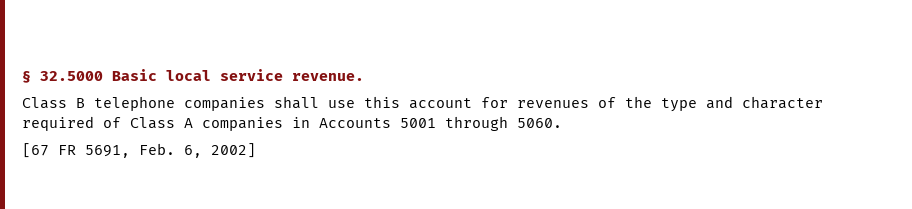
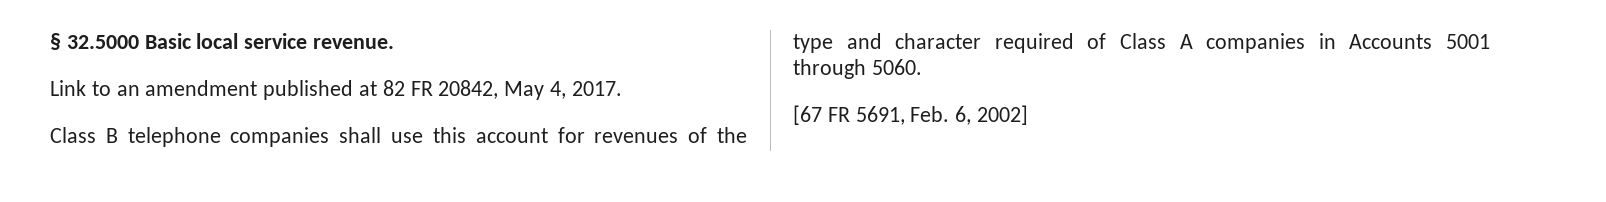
+ Link to an amendment published at 82 FR 20842, May 4, 2017.

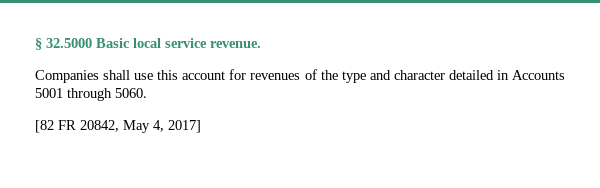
- Link to an amendment published at 82 FR 20842, May 4, 2017.
- Class B telephone companies shall use this account for revenues of the type and character required of Class A companies in Accounts 5001 through 5060.
+ Companies shall use this account for revenues of the type and character detailed in Accounts 5001 through 5060.
- [67 FR 5691, Feb. 6, 2002]
+ [82 FR 20842, May 4, 2017]

